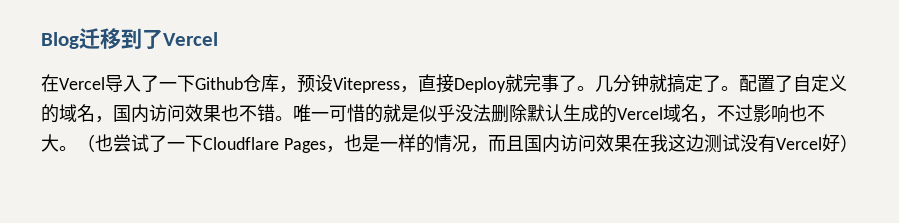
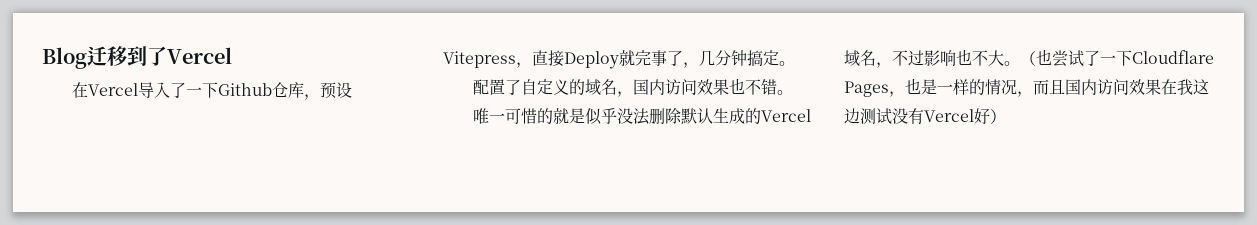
- 在Vercel导入了一下Github仓库，预设Vitepress，直接Deploy就完事了。几分钟就搞定了。配置了自定义的域名，国内访问效果也不错。唯一可惜的就是似乎没法删除默认生成的Vercel域名，不过影响也不大。
+ 在Vercel导入了一下Github仓库，预设Vitepress，直接Deploy就完事了，几分钟搞定。
+ 配置了自定义的域名，国内访问效果也不错。
+ 唯一可惜的就是似乎没法删除默认生成的Vercel域名，不过影响也不大。

